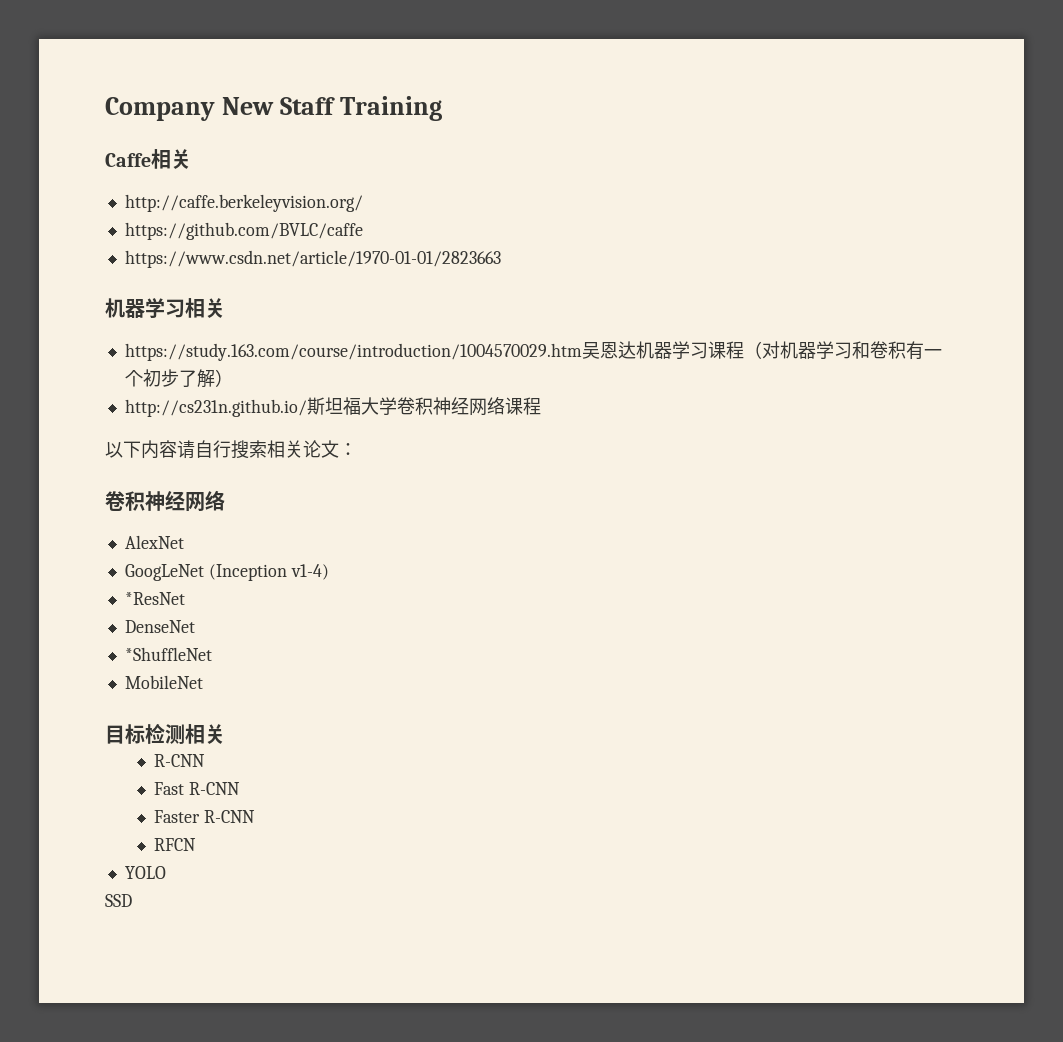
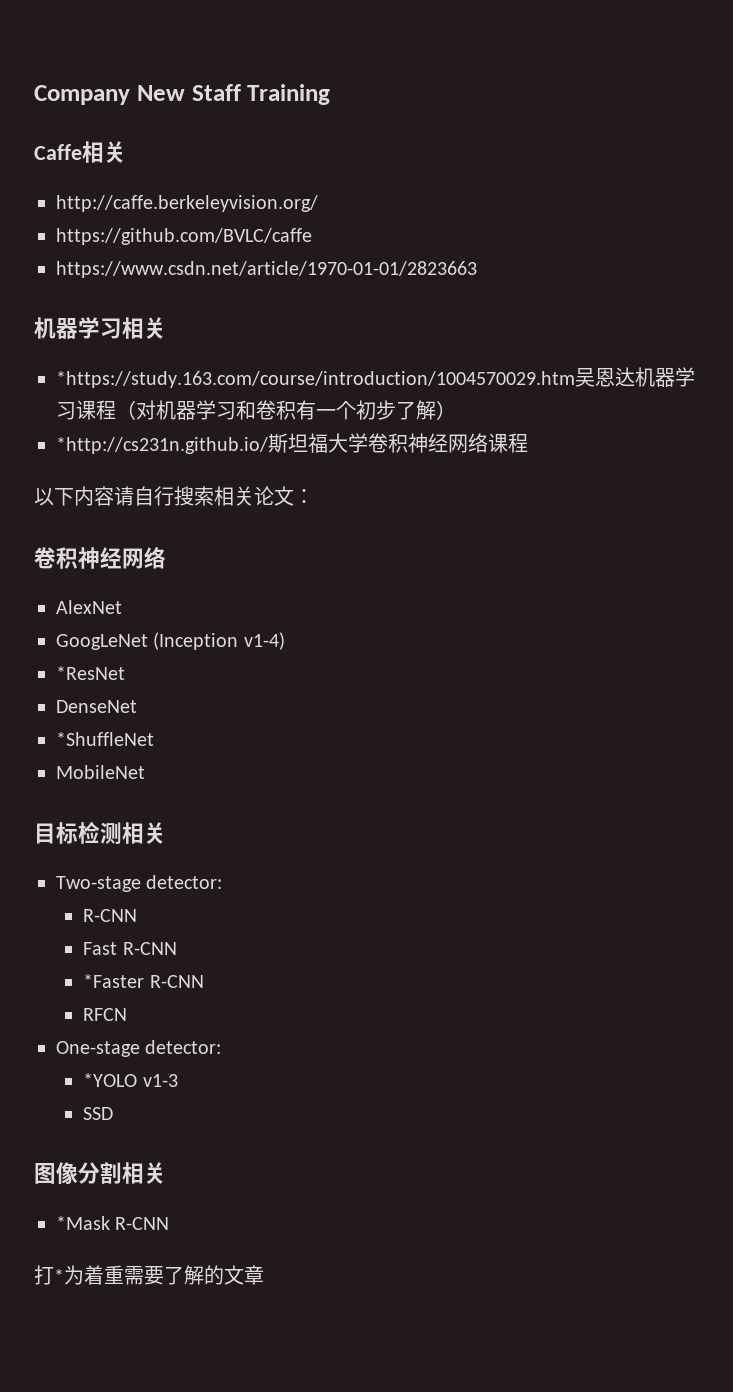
- https://study.163.com/course/introduction/1004570029.htm吴恩达机器学习课程（对机器学习和卷积有一个初步了解）
+ *https://study.163.com/course/introduction/1004570029.htm吴恩达机器学习课程（对机器学习和卷积有一个初步了解）
- http://cs231n.github.io/斯坦福大学卷积神经网络课程
+ *http://cs231n.github.io/斯坦福大学卷积神经网络课程
+ Two-stage detector:
- Faster R-CNN
+ *Faster R-CNN
- YOLO
+ One-stage detector:
+ *YOLO v1-3
  SSD
+ 图像分割相关
+ *Mask R-CNN
+ 打*为着重需要了解的文章

